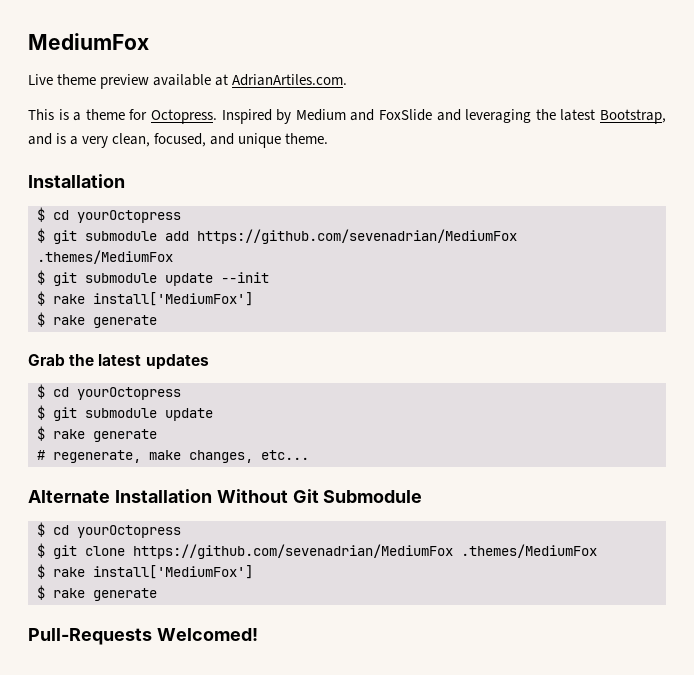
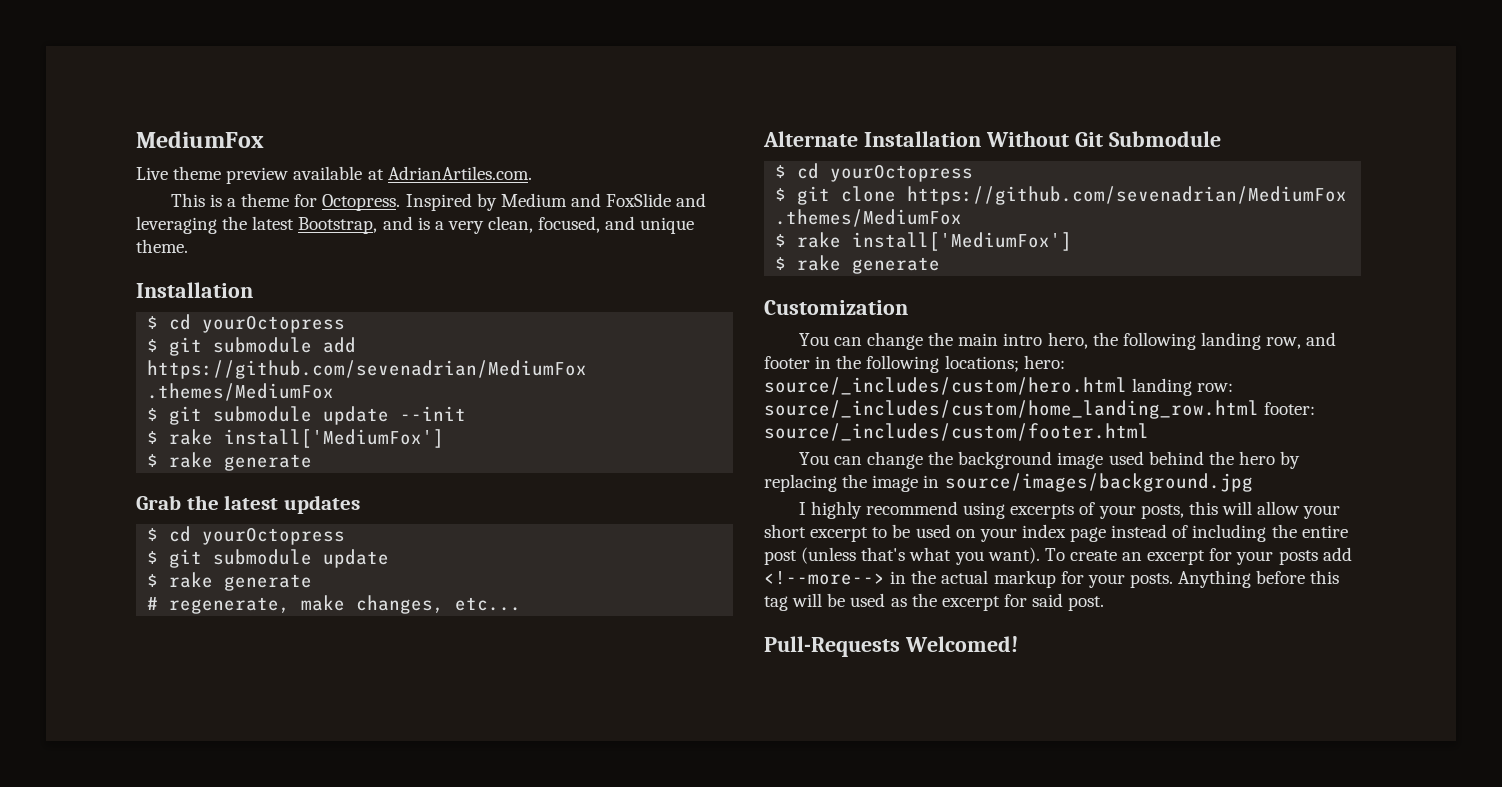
+ Customization
+ You can change the main intro hero, the following landing row, and footer in the following locations; hero: source/_includes/custom/hero.html landing row: source/_includes/custom/home_landing_row.html footer: source/_includes/custom/footer.html
+ You can change the background image used behind the hero by replacing the image in source/images/background.jpg
+ I highly recommend using excerpts of your posts, this will allow your short excerpt to be used on your index page instead of including the entire post (unless that's what you want). To create an excerpt for your posts add <!--more--> in the actual markup for your posts. Anything before this tag will be used as the excerpt for said post.

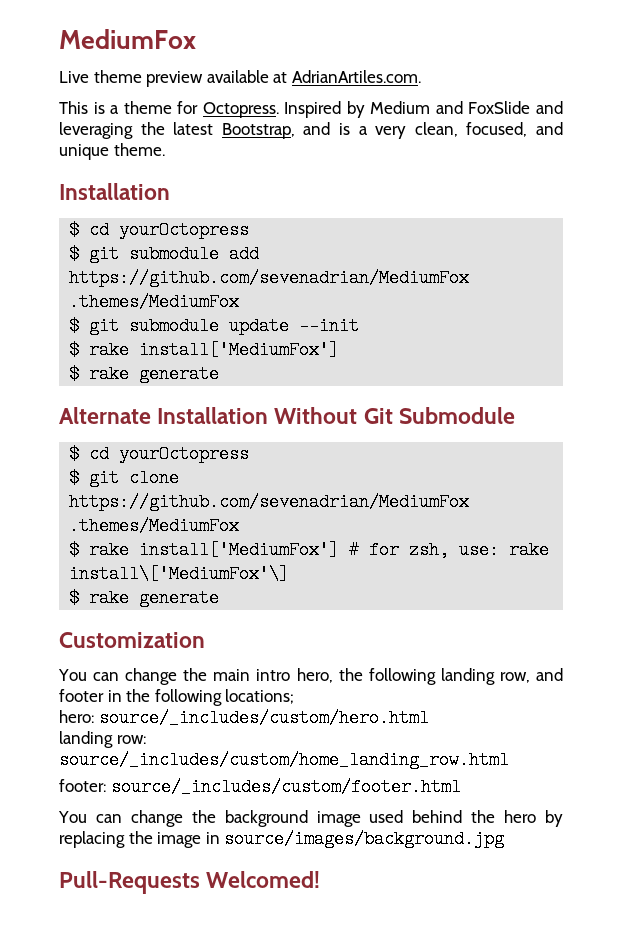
- Grab the latest updates
- $ cd yourOctopress
- $ git submodule update
- $ rake generate
- # regenerate, make changes, etc...
  $ git clone https://github.com/sevenadrian/MediumFox .themes/MediumFox
- $ rake install['MediumFox']
+ $ rake install['MediumFox'] # for zsh, use: rake install\['MediumFox'\]
- You can change the main intro hero, the following landing row, and footer in the following locations; hero: source/_includes/custom/hero.html landing row: source/_includes/custom/home_landing_row.html footer: source/_includes/custom/footer.html
+ You can change the main intro hero, the following landing row, and footer in the following locations;
+ hero: source/_includes/custom/hero.html
+ landing row: source/_includes/custom/home_landing_row.html
+ footer: source/_includes/custom/footer.html
- I highly recommend using excerpts of your posts, this will allow your short excerpt to be used on your index page instead of including the entire post (unless that's what you want). To create an excerpt for your posts add <!--more--> in the actual markup for your posts. Anything before this tag will be used as the excerpt for said post.

